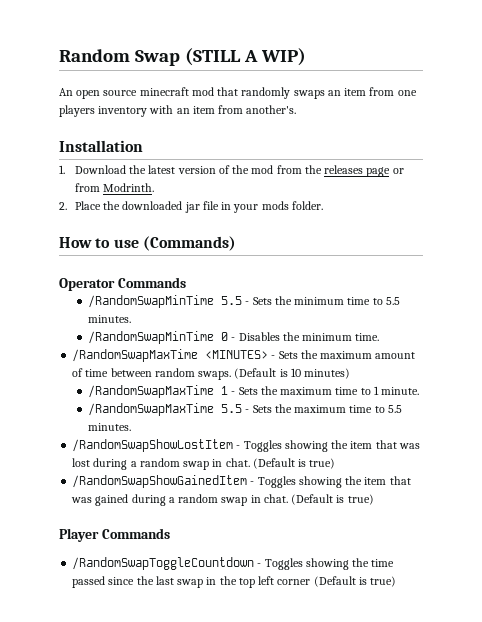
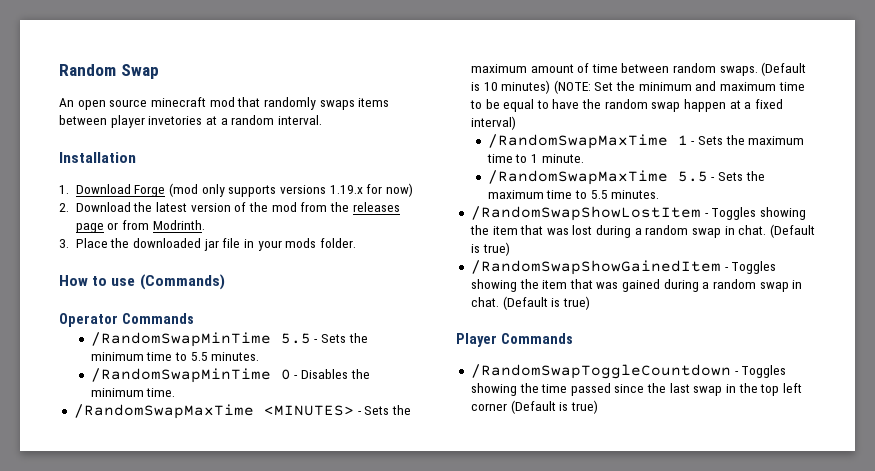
- Random Swap (STILL A WIP)
+ Random Swap
- An open source minecraft mod that randomly swaps an item from one players inventory with an item from another's.
+ An open source minecraft mod that randomly swaps items between player invetories at a random interval.
  Installation
- 1. Download the latest version of the mod from the releases page or from Modrinth.
+ 1. Download Forge (mod only supports versions 1.19.x for now)
+ 2. Download the latest version of the mod from the releases page or from Modrinth.
- 2. Place the downloaded jar file in your mods folder.
+ 3. Place the downloaded jar file in your mods folder.
- (Default is 10 minutes)
+ (Default is 10 minutes) (NOTE: Set the minimum and maximum time to be equal to have the random swap happen at a fixed interval)

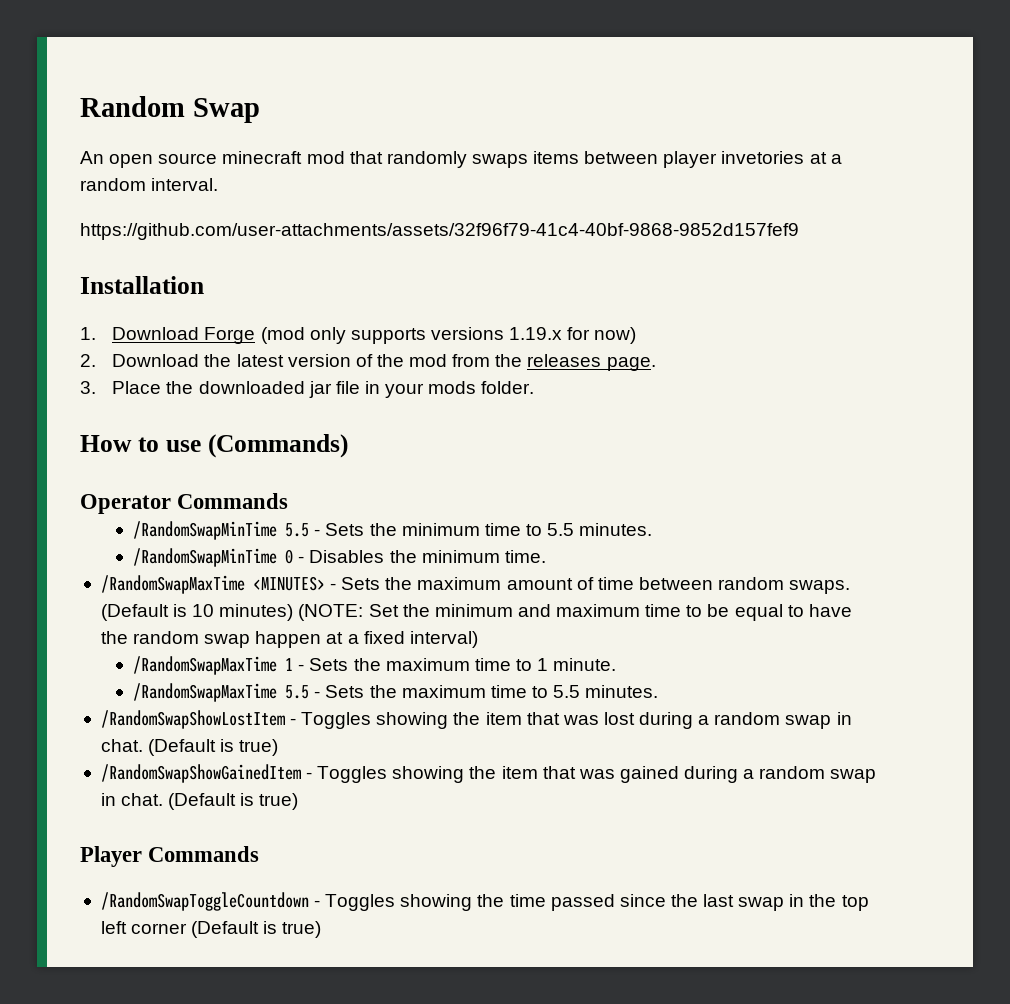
+ https://github.com/user-attachments/assets/32f96f79-41c4-40bf-9868-9852d157fef9
- 2. Download the latest version of the mod from the releases page or from Modrinth.
+ 2. Download the latest version of the mod from the releases page.

